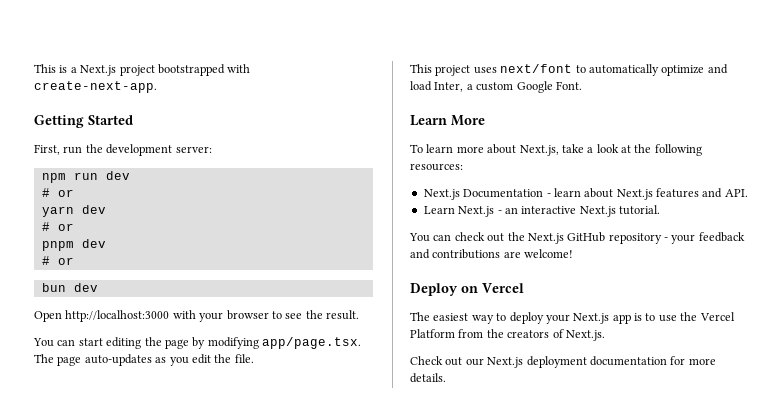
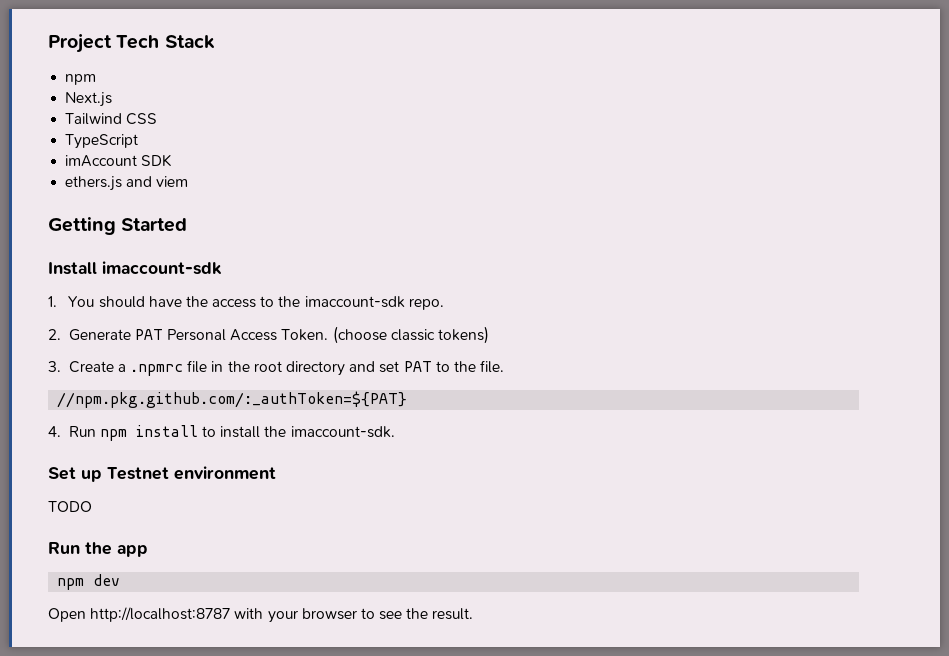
- This is a Next.js project bootstrapped with create-next-app.
+ Project Tech Stack
+ npm
+ Next.js
+ Tailwind CSS
+ TypeScript
+ imAccount SDK
+ ethers.js and viem
  Getting Started
- First, run the development server:
- npm run dev
- # or
- yarn dev
- # or
- pnpm dev
- # or
- bun dev
+ Install imaccount-sdk
+ 1. You should have the access to the imaccount-sdk repo.
+ 2. Generate PAT Personal Access Token. (choose classic tokens)
+ 3. Create a .npmrc file in the root directory and set PAT to the file.
+ //npm.pkg.github.com/:_authToken=${PAT}
+ 4. Run npm install to install the imaccount-sdk.
+ Set up Testnet environment
+ TODO
+ Run the app
+ npm dev
- Open http://localhost:3000 with your browser to see the result.
+ Open http://localhost:8787 with your browser to see the result.
- You can start editing the page by modifying app/page.tsx. The page auto-updates as you edit the file.
- This project uses next/font to automatically optimize and load Inter, a custom Google Font.
- Learn More
- To learn more about Next.js, take a look at the following resources:
- Next.js Documentation - learn about Next.js features and API.
- Learn Next.js - an interactive Next.js tutorial.
- You can check out the Next.js GitHub repository - your feedback and contributions are welcome!
- Deploy on Vercel
- The easiest way to deploy your Next.js app is to use the Vercel Platform from the creators of Next.js.
- Check out our Next.js deployment documentation for more details.

